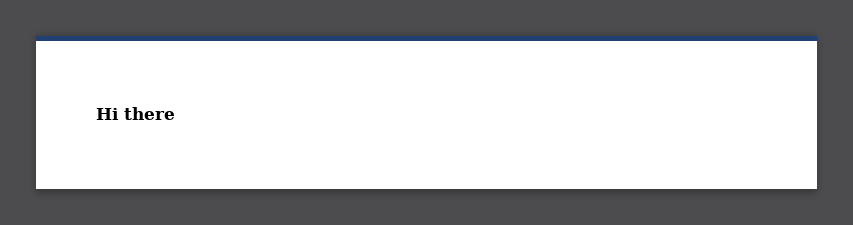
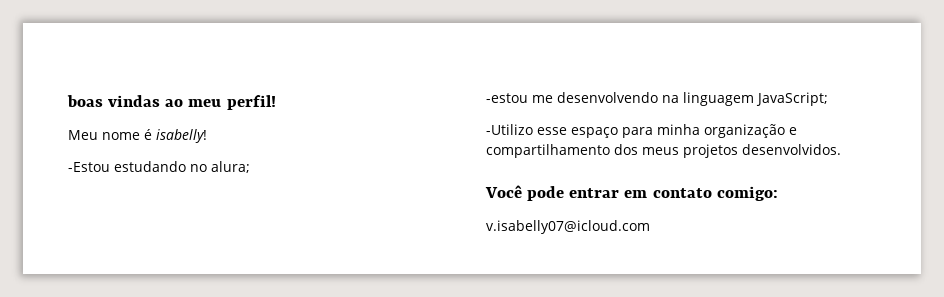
- Hi there
+ boas vindas ao meu perfil!
+ Meu nome é isabelly!
+ -Estou estudando no alura;
+ -estou me desenvolvendo na linguagem JavaScript;
+ -Utilizo esse espaço para minha organização e compartilhamento dos meus projetos desenvolvidos.
+ Você pode entrar em contato comigo:
+ v.isabelly07@icloud.com

